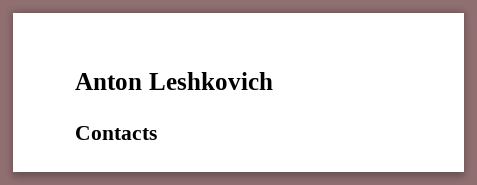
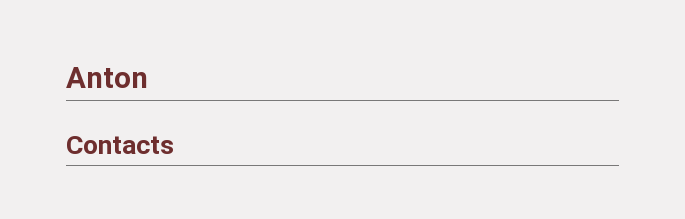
- Anton Leshkovich
+ Anton

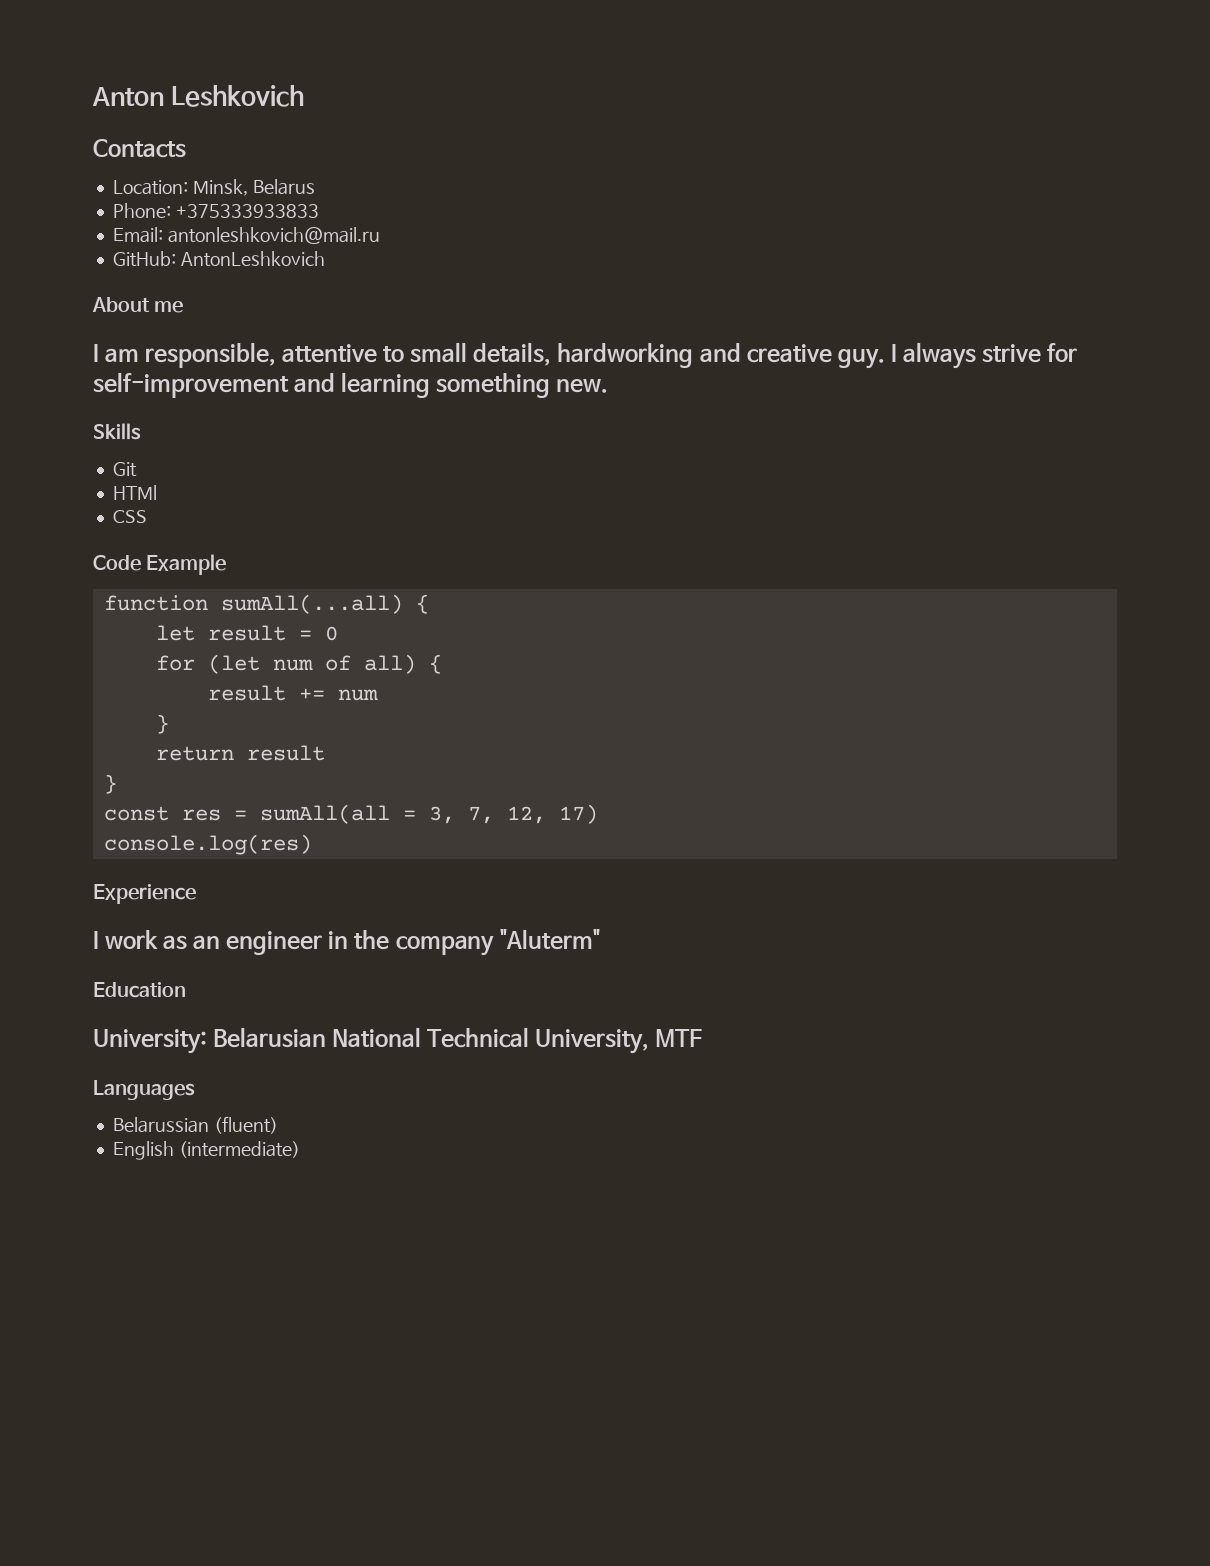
- Anton
+ Anton Leshkovich
+ Location: Minsk, Belarus
+ Phone: +375333933833
+ Email: antonleshkovich@mail.ru
+ GitHub: AntonLeshkovich
+ About me
+ I am responsible, attentive to small details, hardworking and creative guy. I always strive for self-improvement and learning something new.
+ Skills
+ Git
+ HTMl
+ CSS
+ Code Example
+ function sumAll(...all) {
+ let result = 0
+ for (let num of all) {
+ result += num
+ }
+ return result
+ }
+ const res = sumAll(all = 3, 7, 12, 17)
+ console.log(res)
+ Experience
+ I work as an engineer in the company "Aluterm"
+ Education
+ University: Belarusian National Technical University, MTF
+ Languages
+ Belarussian (fluent)
+ English (intermediate)

